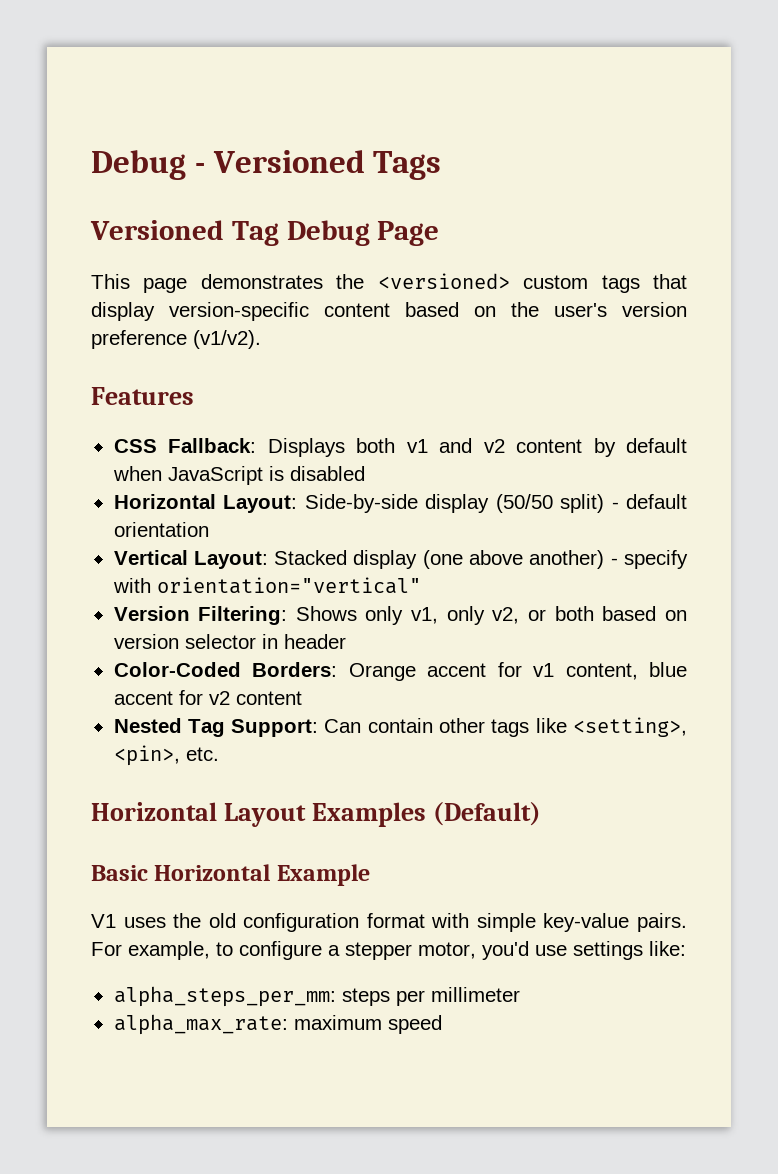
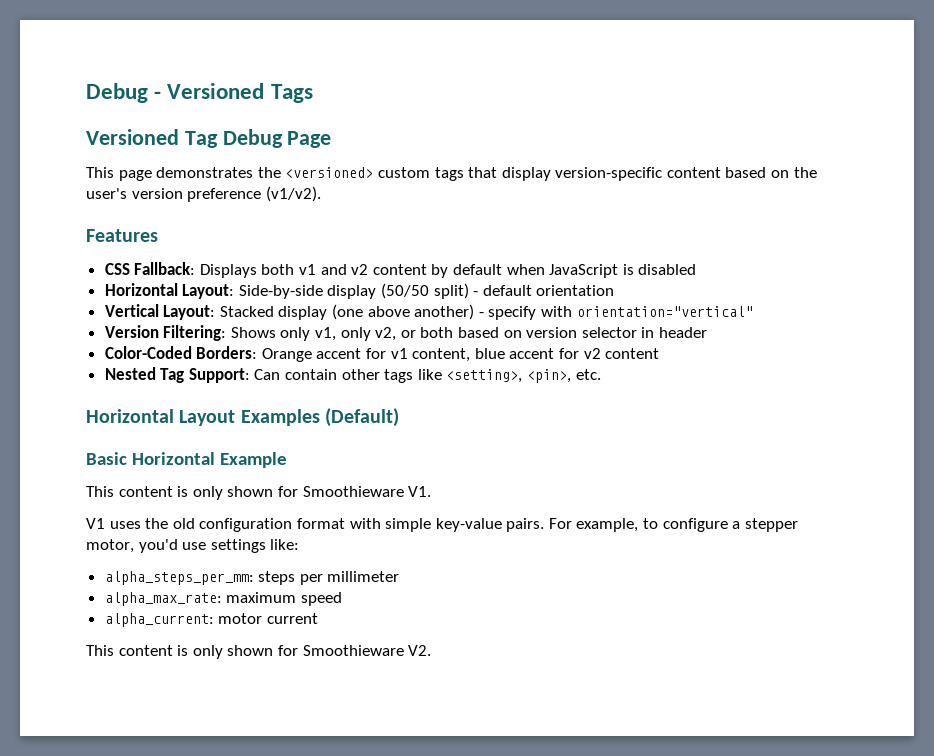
+ This content is only shown for Smoothieware V1.
+ alpha_current: motor current
+ This content is only shown for Smoothieware V2.

